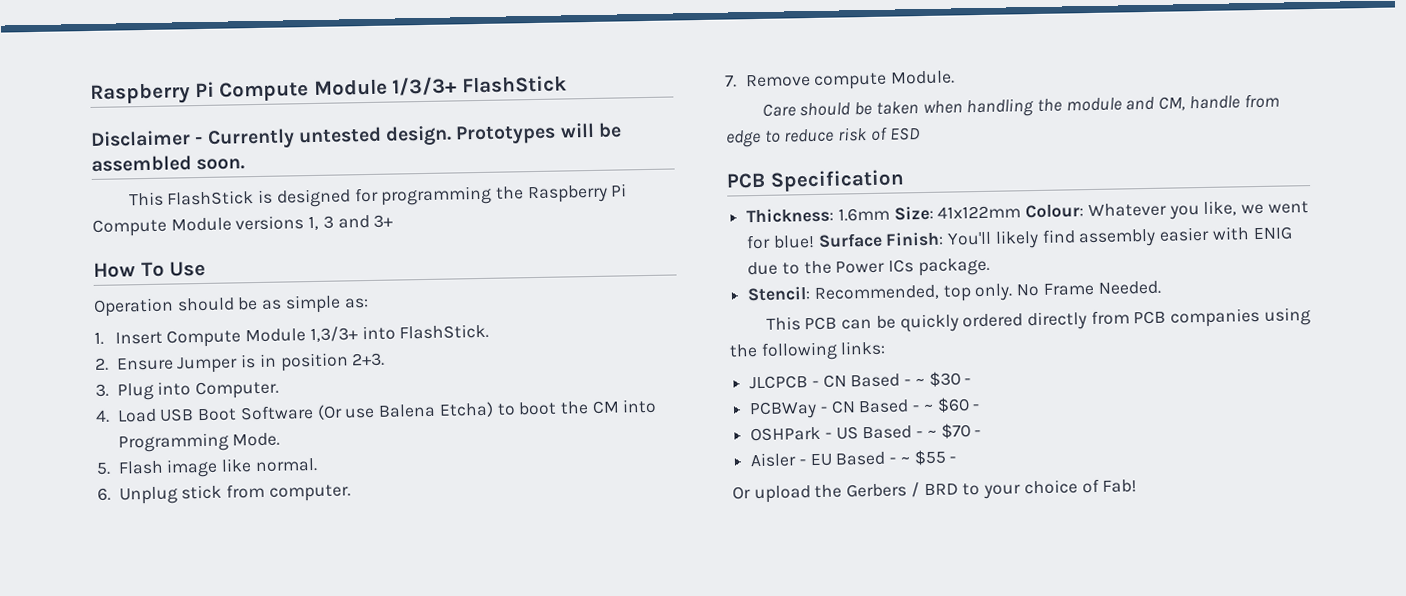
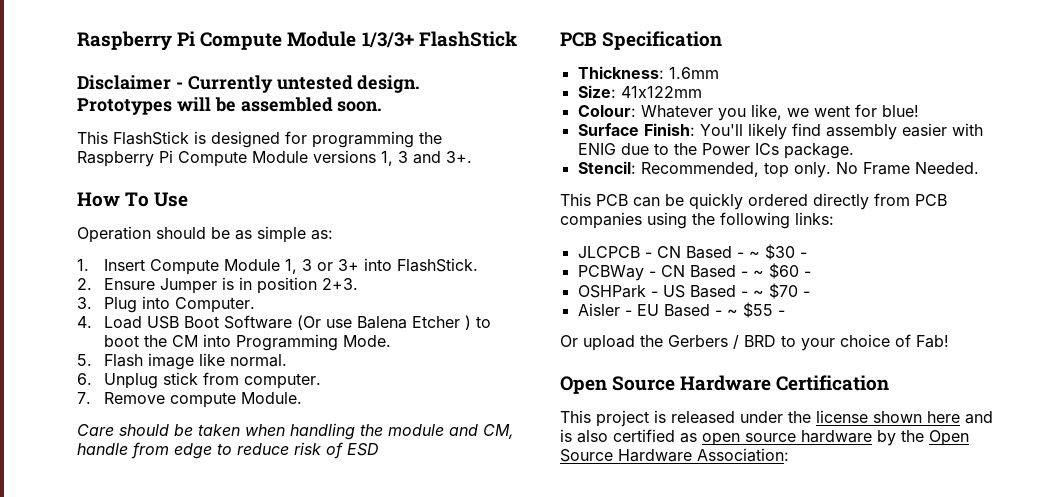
- This FlashStick is designed for programming the Raspberry Pi Compute Module versions 1, 3 and 3+
+ This FlashStick is designed for programming the Raspberry Pi Compute Module versions 1, 3 and 3+.
- 1. Insert Compute Module 1,3/3+ into FlashStick.
+ 1. Insert Compute Module 1, 3 or 3+ into FlashStick.
- 4. Load USB Boot Software (Or use Balena Etcha) to boot the CM into Programming Mode.
+ 4. Load USB Boot Software (Or use Balena Etcher ) to boot the CM into Programming Mode.
- Thickness: 1.6mm Size: 41x122mm Colour: Whatever you like, we went for blue! Surface Finish: You'll likely find assembly easier with ENIG due to the Power ICs package.
+ Thickness: 1.6mm
+ Size: 41x122mm
+ Colour: Whatever you like, we went for blue!
+ Surface Finish: You'll likely find assembly easier with ENIG due to the Power ICs package.
+ Open Source Hardware Certification
+ This project is released under the license shown here and is also certified as open source hardware by the Open Source Hardware Association:

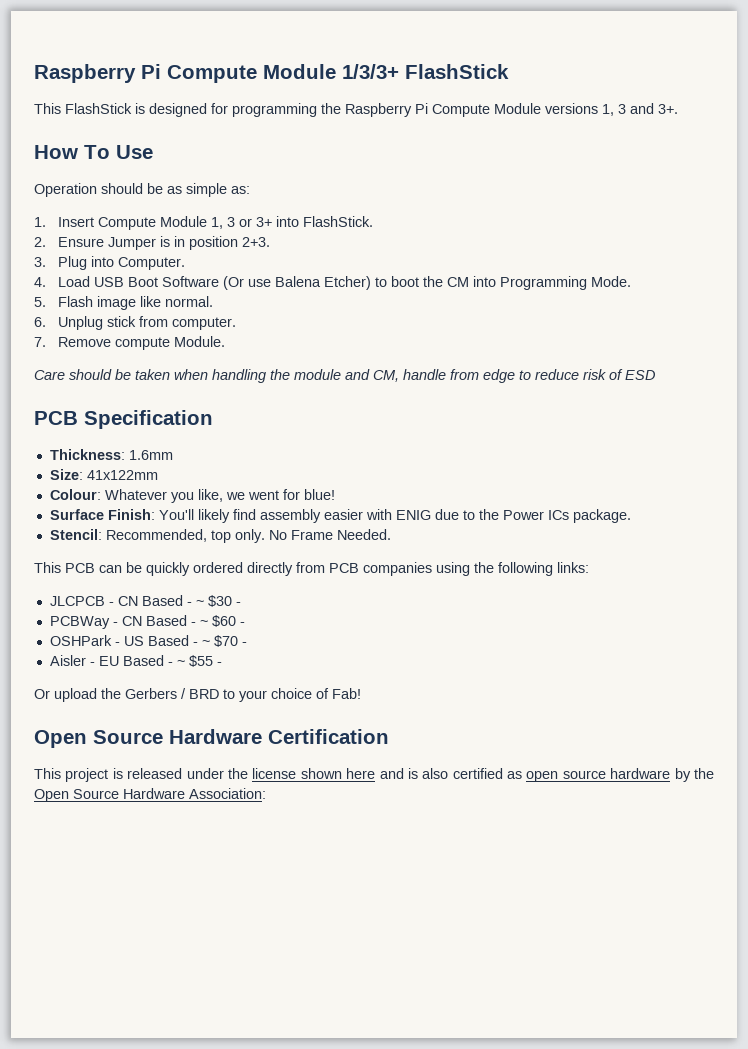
- Disclaimer - Currently untested design. Prototypes will be assembled soon.
- 4. Load USB Boot Software (Or use Balena Etcher ) to boot the CM into Programming Mode.
+ 4. Load USB Boot Software (Or use Balena Etcher) to boot the CM into Programming Mode.

